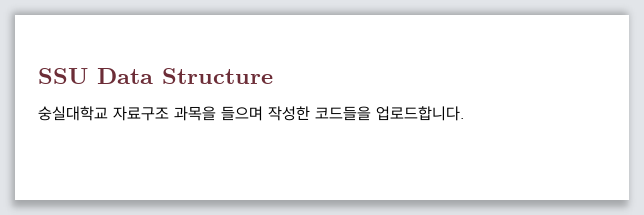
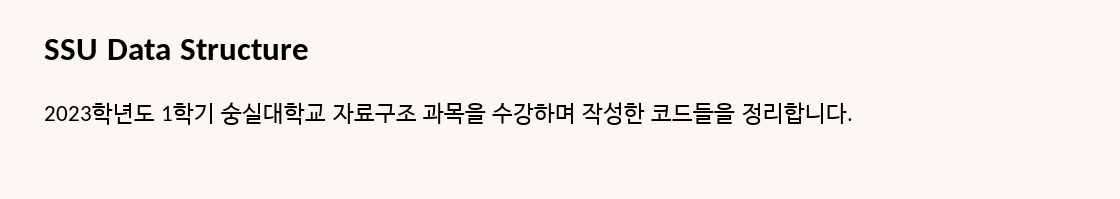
- 숭실대학교 자료구조 과목을 들으며 작성한 코드들을 업로드합니다.
+ 2023학년도 1학기 숭실대학교 자료구조 과목을 수강하며 작성한 코드들을 정리합니다.

